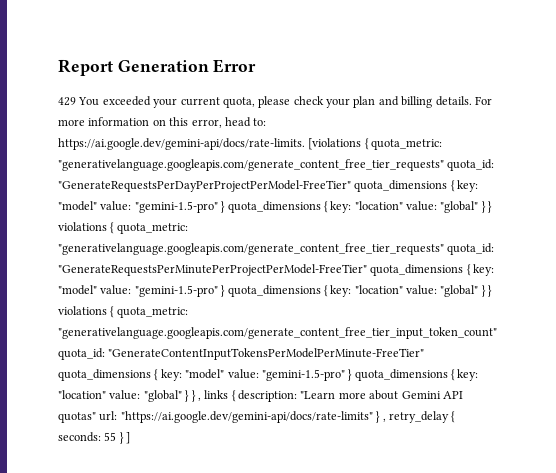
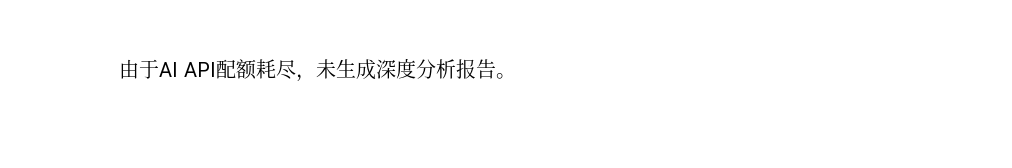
- Report Generation Error
- 429 You exceeded your current quota, please check your plan and billing details. For more information on this error, head to: https://ai.google.dev/gemini-api/docs/rate-limits. [violations { quota_metric: "generativelanguage.googleapis.com/generate_content_free_tier_requests" quota_id: "GenerateRequestsPerDayPerProjectPerModel-FreeTier" quota_dimensions { key: "model" value: "gemini-1.5-pro" } quota_dimensions { key: "location" value: "global" } } violations { quota_metric: "generativelanguage.googleapis.com/generate_content_free_tier_requests" quota_id: "GenerateRequestsPerMinutePerProjectPerModel-FreeTier" quota_dimensions { key: "model" value: "gemini-1.5-pro" } quota_dimensions { key: "location" value: "global" } } violations { quota_metric: "generativelanguage.googleapis.com/generate_content_free_tier_input_token_count" quota_id: "GenerateContentInputTokensPerModelPerMinute-FreeTier" quota_dimensions { key: "model" value: "gemini-1.5-pro" } quota_dimensions { key: "location" value: "global" } } , links { description: "Learn more about Gemini API quotas" url: "https://ai.google.dev/gemini-api/docs/rate-limits" } , retry_delay { seconds: 55 } ]
+ 由于AI API配额耗尽，未生成深度分析报告。

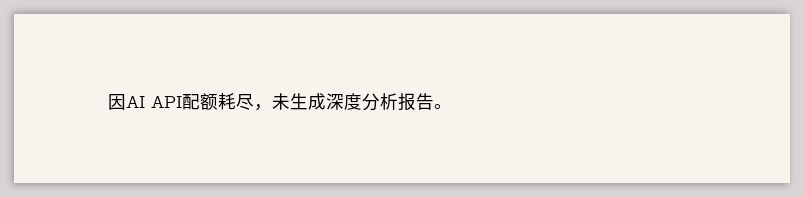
- 由于AI API配额耗尽，未生成深度分析报告。
+ 因AI API配额耗尽，未生成深度分析报告。

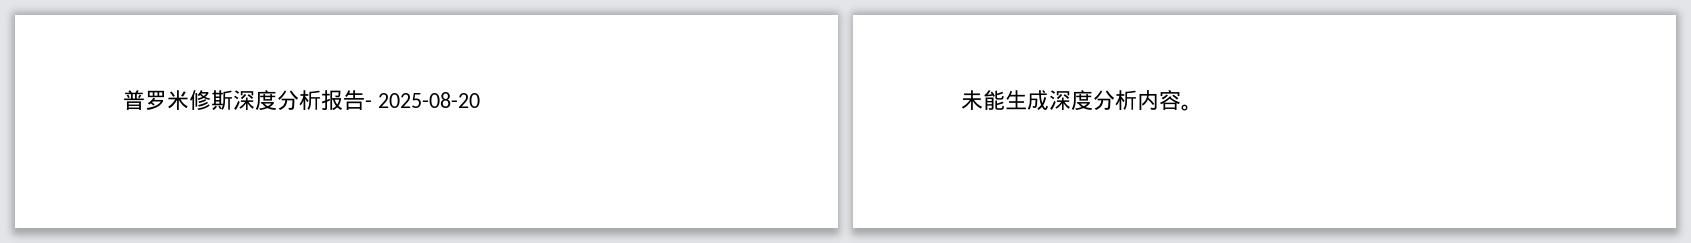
- 因AI API配额耗尽，未生成深度分析报告。
+ 普罗米修斯深度分析报告- 2025-08-20
+ 未能生成深度分析内容。

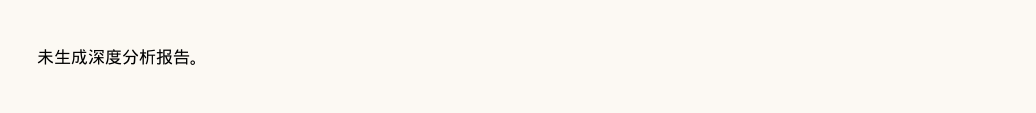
- 普罗米修斯深度分析报告- 2025-08-20
- 未能生成深度分析内容。
+ 未生成深度分析报告。

